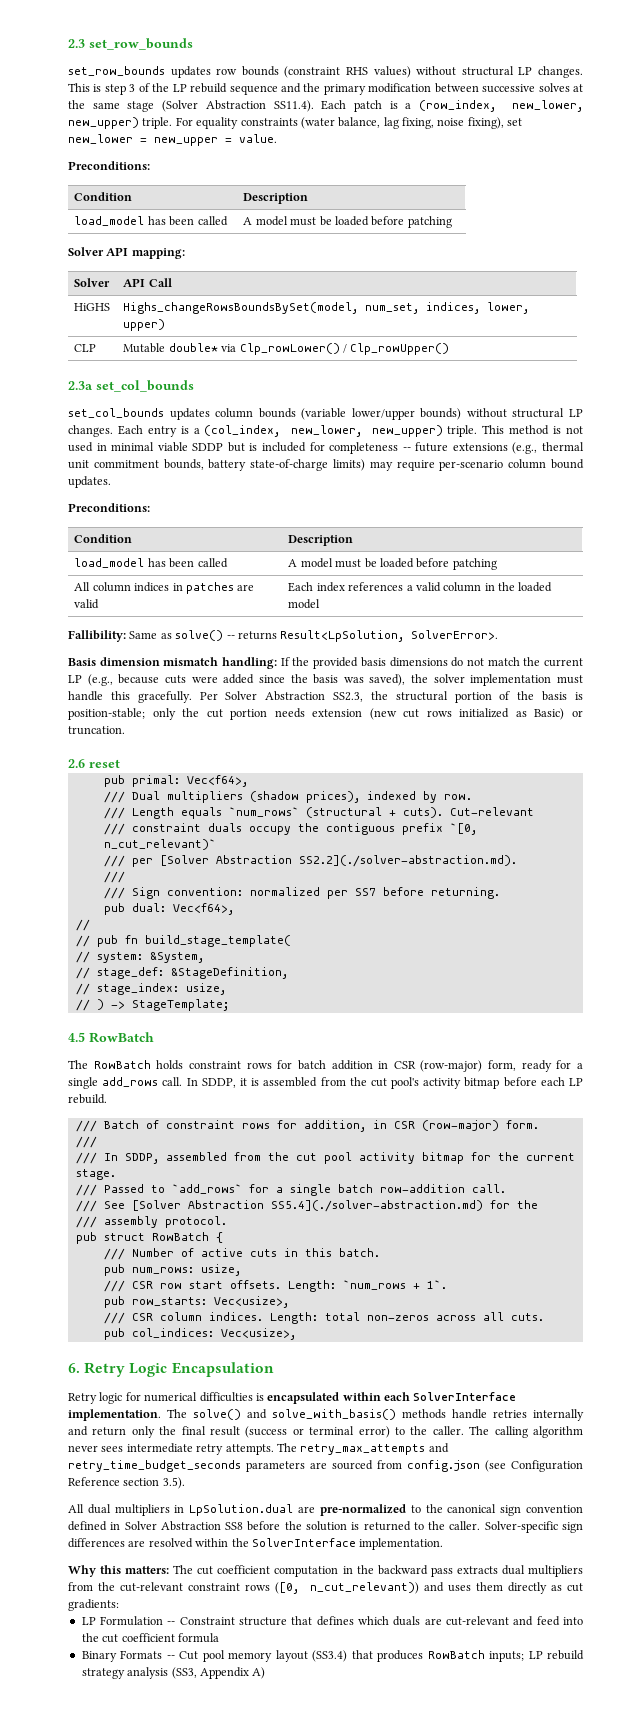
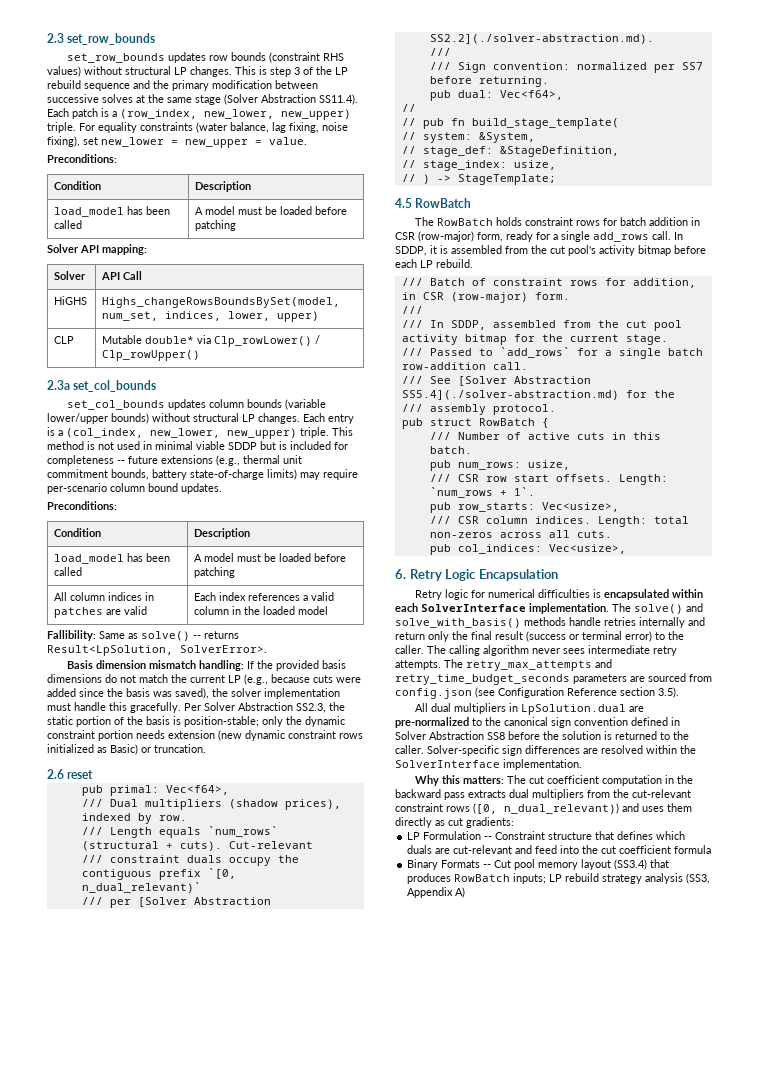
- Per Solver Abstraction SS2.3, the structural portion of the basis is position-stable; only the cut portion needs extension (new cut rows initialized as Basic) or truncation.
+ Per Solver Abstraction SS2.3, the static portion of the basis is position-stable; only the dynamic constraint portion needs extension (new dynamic constraint rows initialized as Basic) or truncation.
- /// constraint duals occupy the contiguous prefix `[0, n_cut_relevant)`
+ /// constraint duals occupy the contiguous prefix `[0, n_dual_relevant)`
- Why this matters: The cut coefficient computation in the backward pass extracts dual multipliers from the cut-relevant constraint rows ([0, n_cut_relevant)) and uses them directly as cut gradients:
+ Why this matters: The cut coefficient computation in the backward pass extracts dual multipliers from the cut-relevant constraint rows ([0, n_dual_relevant)) and uses them directly as cut gradients:

